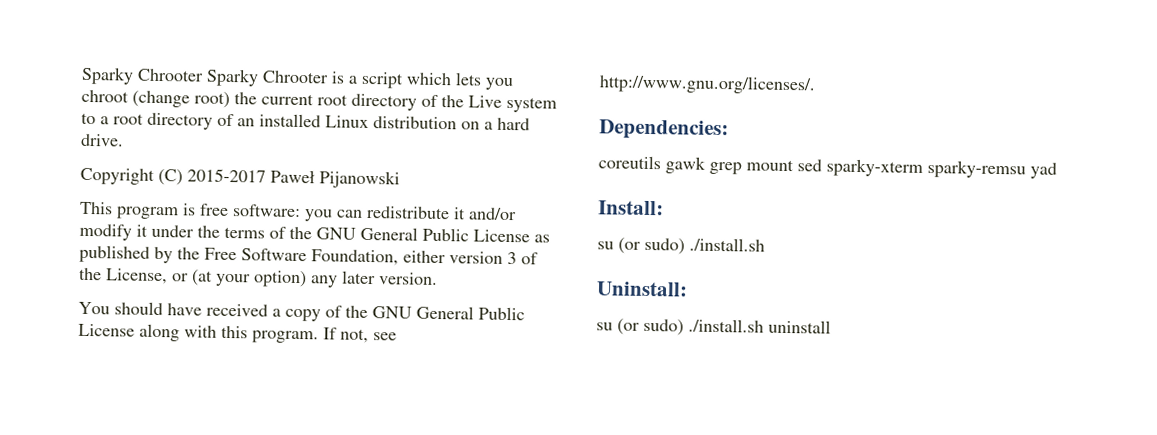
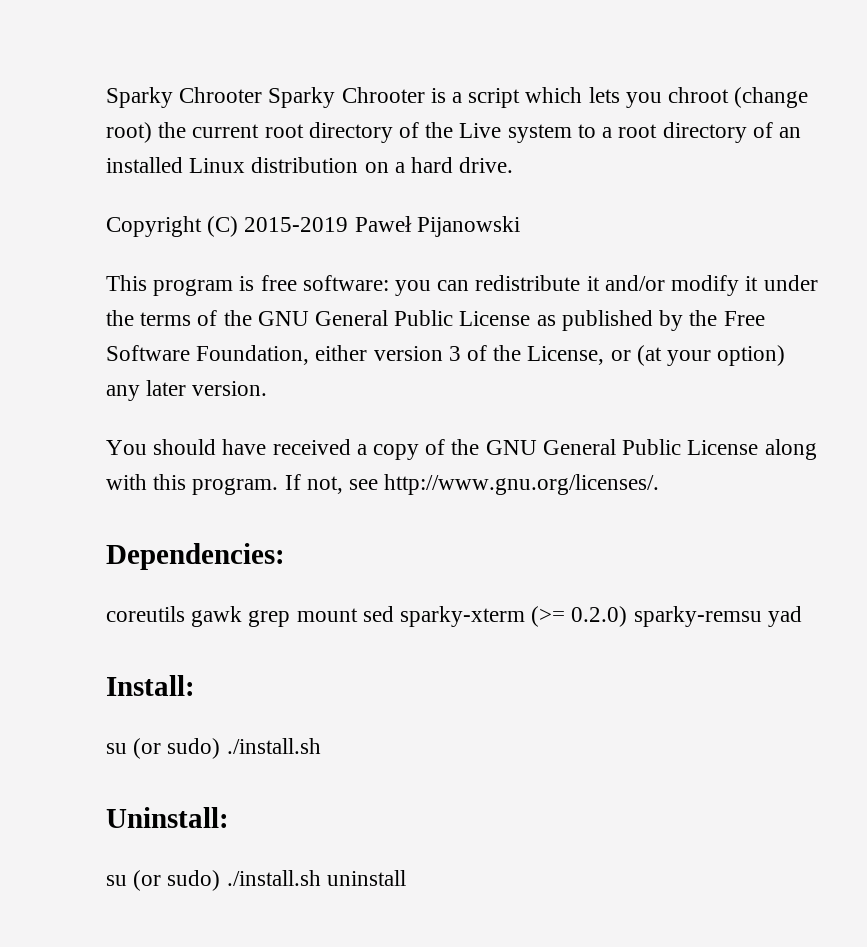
- Copyright (C) 2015-2017 Paweł Pijanowski
+ Copyright (C) 2015-2019 Paweł Pijanowski
- coreutils gawk grep mount sed sparky-xterm sparky-remsu yad
+ coreutils gawk grep mount sed sparky-xterm (>= 0.2.0) sparky-remsu yad

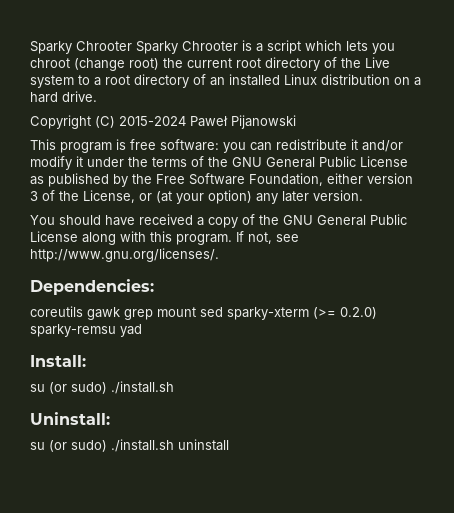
- Copyright (C) 2015-2019 Paweł Pijanowski
+ Copyright (C) 2015-2024 Paweł Pijanowski

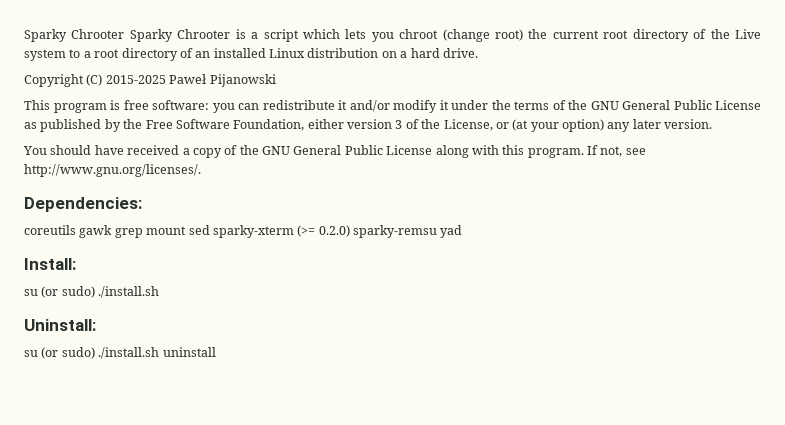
- Copyright (C) 2015-2024 Paweł Pijanowski
+ Copyright (C) 2015-2025 Paweł Pijanowski

